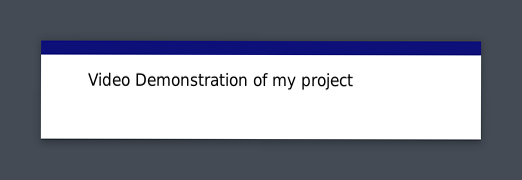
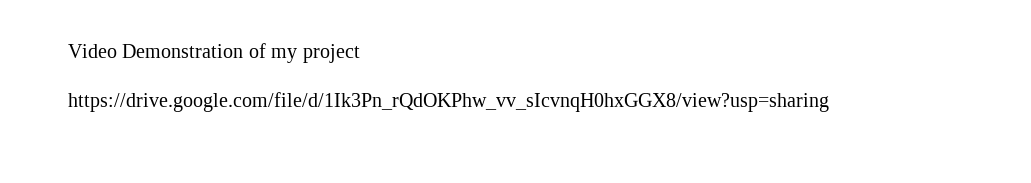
+ https://drive.google.com/file/d/1Ik3Pn_rQdOKPhw_vv_sIcvnqH0hxGGX8/view?usp=sharing

